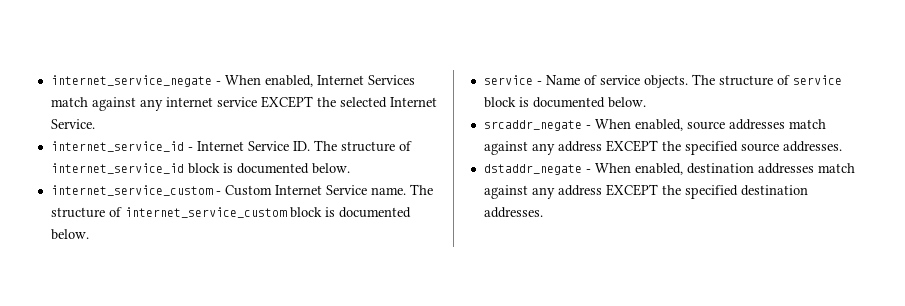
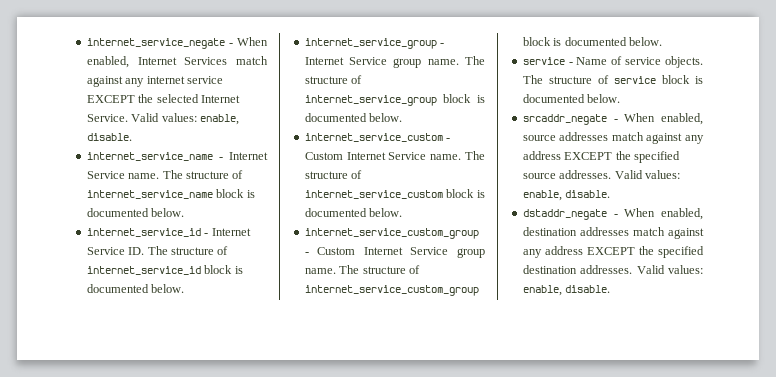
- internet_service_negate - When enabled, Internet Services match against any internet service EXCEPT the selected Internet Service.
+ internet_service_negate - When enabled, Internet Services match against any internet service EXCEPT the selected Internet Service. Valid values: enable, disable.
+ internet_service_name - Internet Service name. The structure of internet_service_name block is documented below.
+ internet_service_group - Internet Service group name. The structure of internet_service_group block is documented below.
+ internet_service_custom_group - Custom Internet Service group name. The structure of internet_service_custom_group block is documented below.
- srcaddr_negate - When enabled, source addresses match against any address EXCEPT the specified source addresses.
+ srcaddr_negate - When enabled, source addresses match against any address EXCEPT the specified source addresses. Valid values: enable, disable.
- dstaddr_negate - When enabled, destination addresses match against any address EXCEPT the specified destination addresses.
+ dstaddr_negate - When enabled, destination addresses match against any address EXCEPT the specified destination addresses. Valid values: enable, disable.

